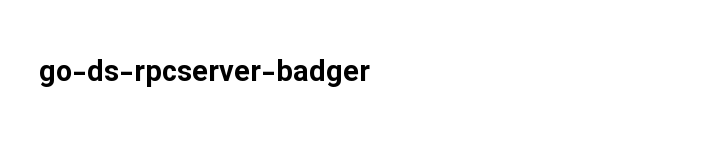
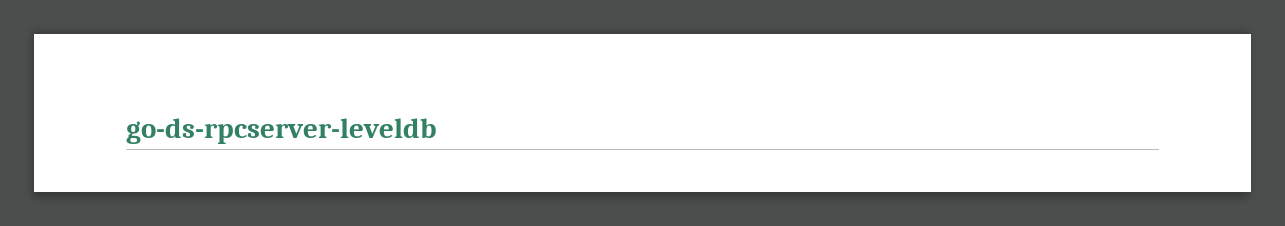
- go-ds-rpcserver-badger
+ go-ds-rpcserver-leveldb

